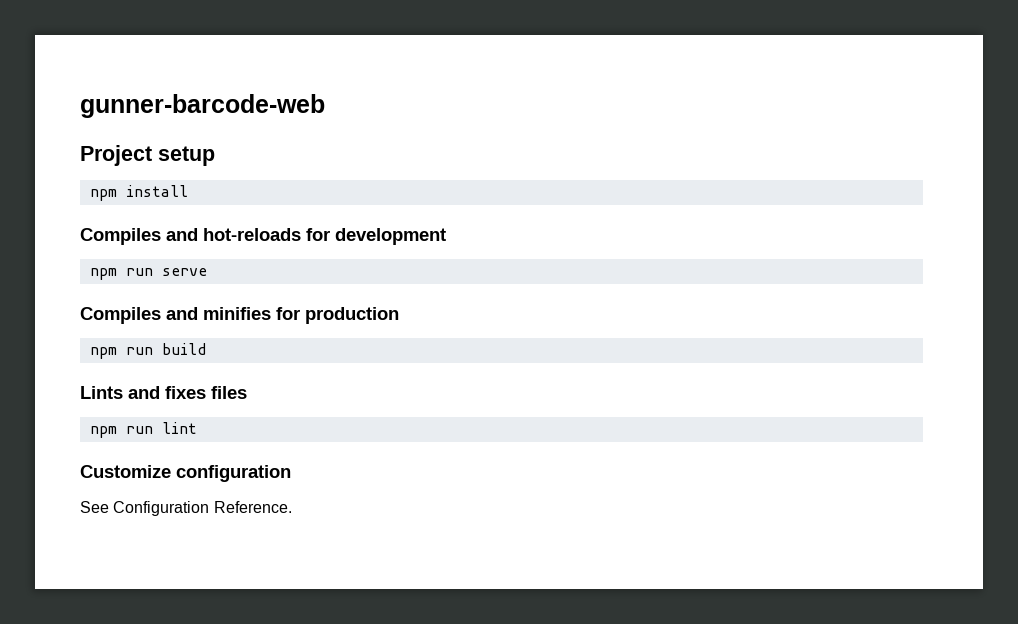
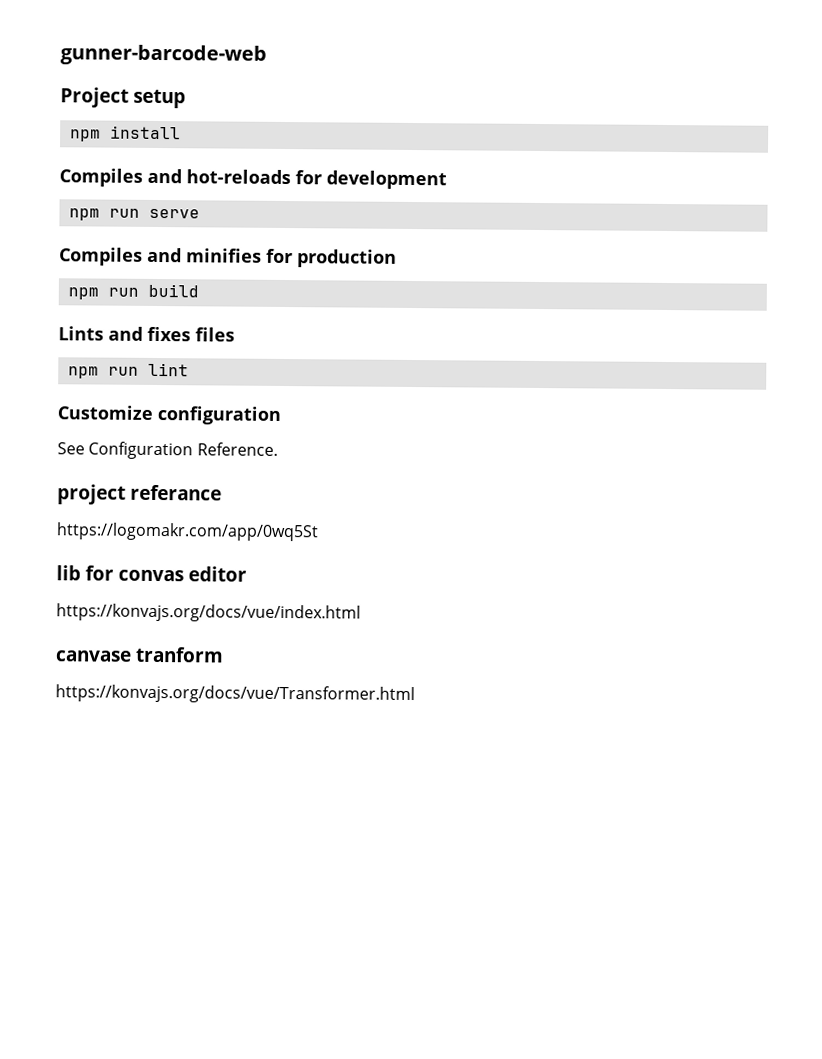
+ project referance
+ https://logomakr.com/app/0wq5St
+ lib for convas editor
+ https://konvajs.org/docs/vue/index.html
+ canvase tranform
+ https://konvajs.org/docs/vue/Transformer.html

